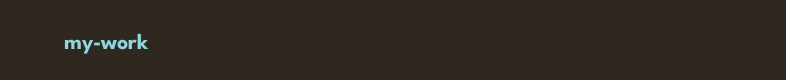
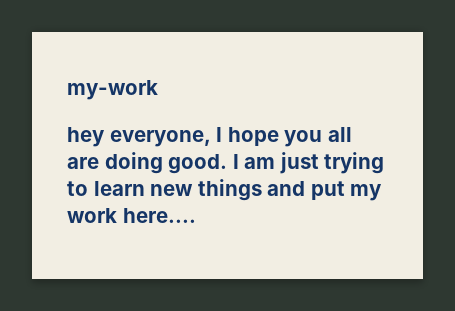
+ hey everyone, I hope you all are doing good. I am just trying to learn new things and put my work here....

